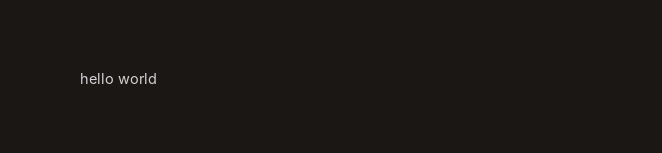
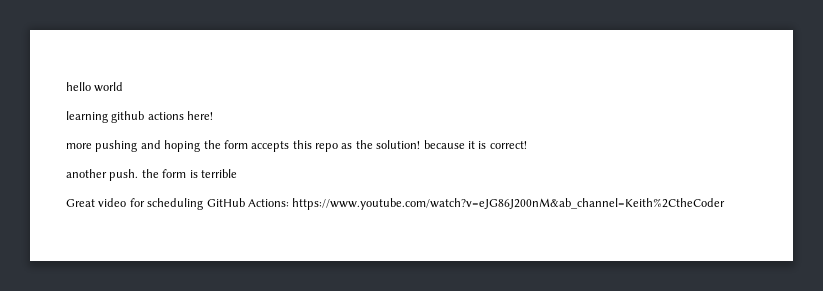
+ learning github actions here!
+ more pushing and hoping the form accepts this repo as the solution! because it is correct!
+ another push. the form is terrible
+ Great video for scheduling GitHub Actions: https://www.youtube.com/watch?v=eJG86J200nM&ab_channel=Keith%2CtheCoder

